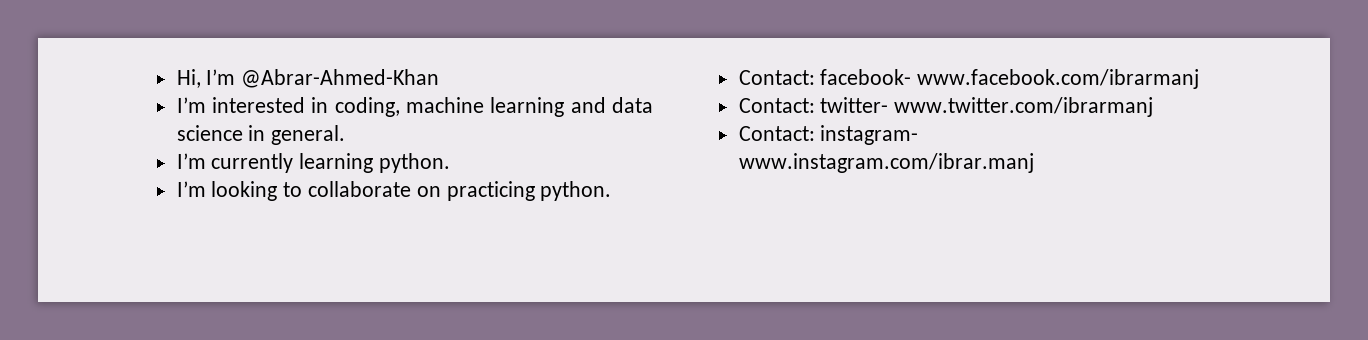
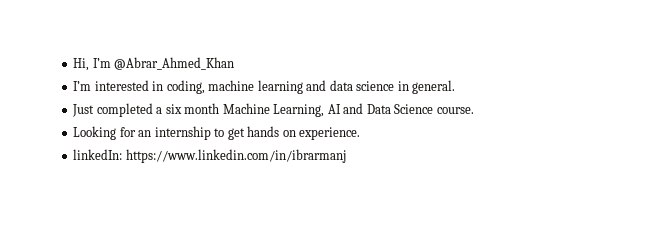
- Hi, I’m @Abrar-Ahmed-Khan
+ Hi, I’m @Abrar_Ahmed_Khan
- I’m currently learning python.
- I’m looking to collaborate on practicing python.
- Contact: facebook- www.facebook.com/ibrarmanj
- Contact: twitter- www.twitter.com/ibrarmanj
- Contact: instagram- www.instagram.com/ibrar.manj
+ Just completed a six month Machine Learning, AI and Data Science course.
+ Looking for an internship to get hands on experience.
+ linkedIn: https://www.linkedin.com/in/ibrarmanj

